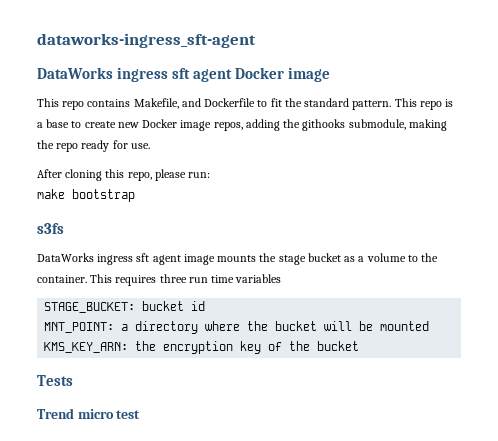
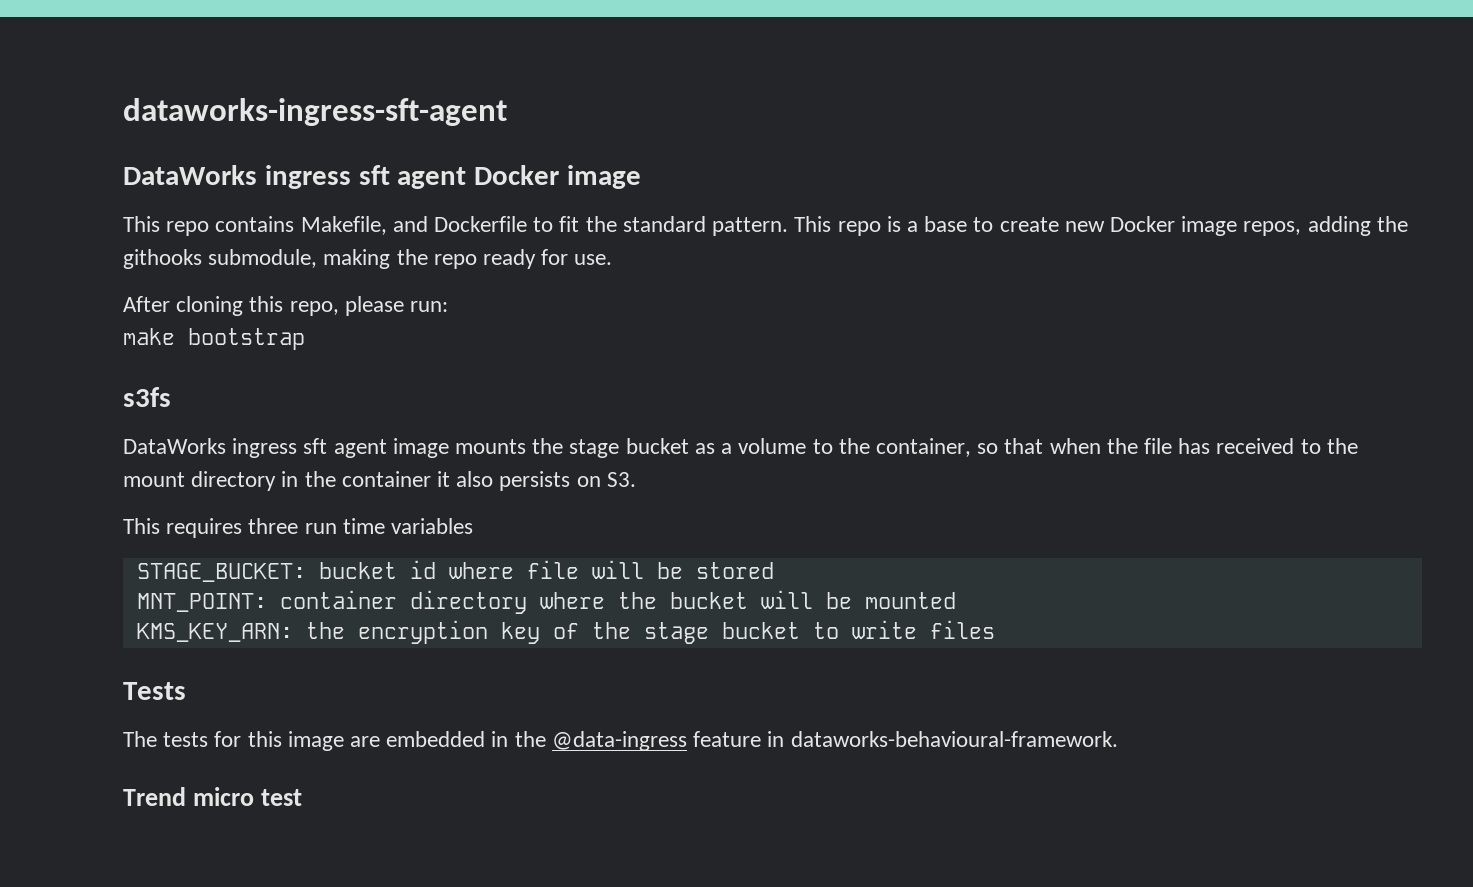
- dataworks-ingress_sft-agent
+ dataworks-ingress-sft-agent
- DataWorks ingress sft agent image mounts the stage bucket as a volume to the container. This requires three run time variables
+ DataWorks ingress sft agent image mounts the stage bucket as a volume to the container, so that when the file has received to the mount directory in the container it also persists on S3.
+ This requires three run time variables
- STAGE_BUCKET: bucket id
+ STAGE_BUCKET: bucket id where file will be stored
- MNT_POINT: a directory where the bucket will be mounted
+ MNT_POINT: container directory where the bucket will be mounted
- KMS_KEY_ARN: the encryption key of the bucket
+ KMS_KEY_ARN: the encryption key of the stage bucket to write files
  Tests
+ The tests for this image are embedded in the @data-ingress feature in dataworks-behavioural-framework.

